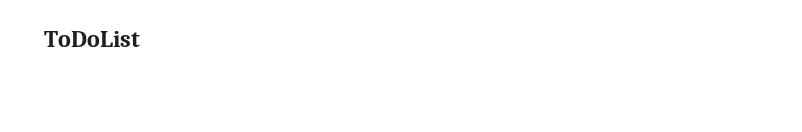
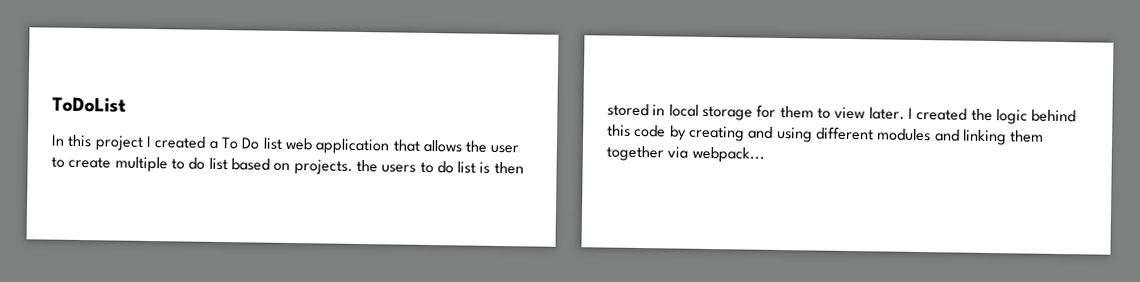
+ In this project I created a To Do list web application that allows the user to create multiple to do list based on projects. the users to do list is then stored in local storage for them to view later. I created the logic behind this code by creating and using different modules and linking them together via webpack...

